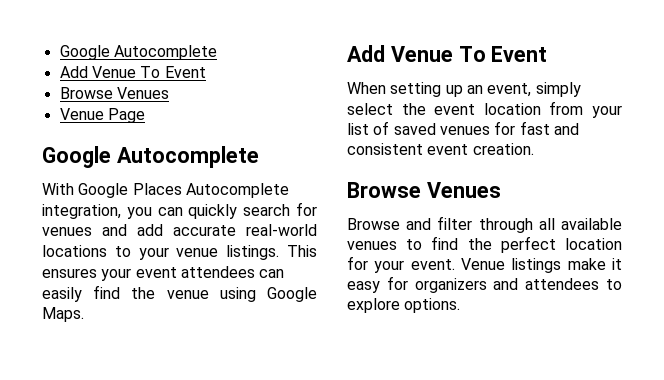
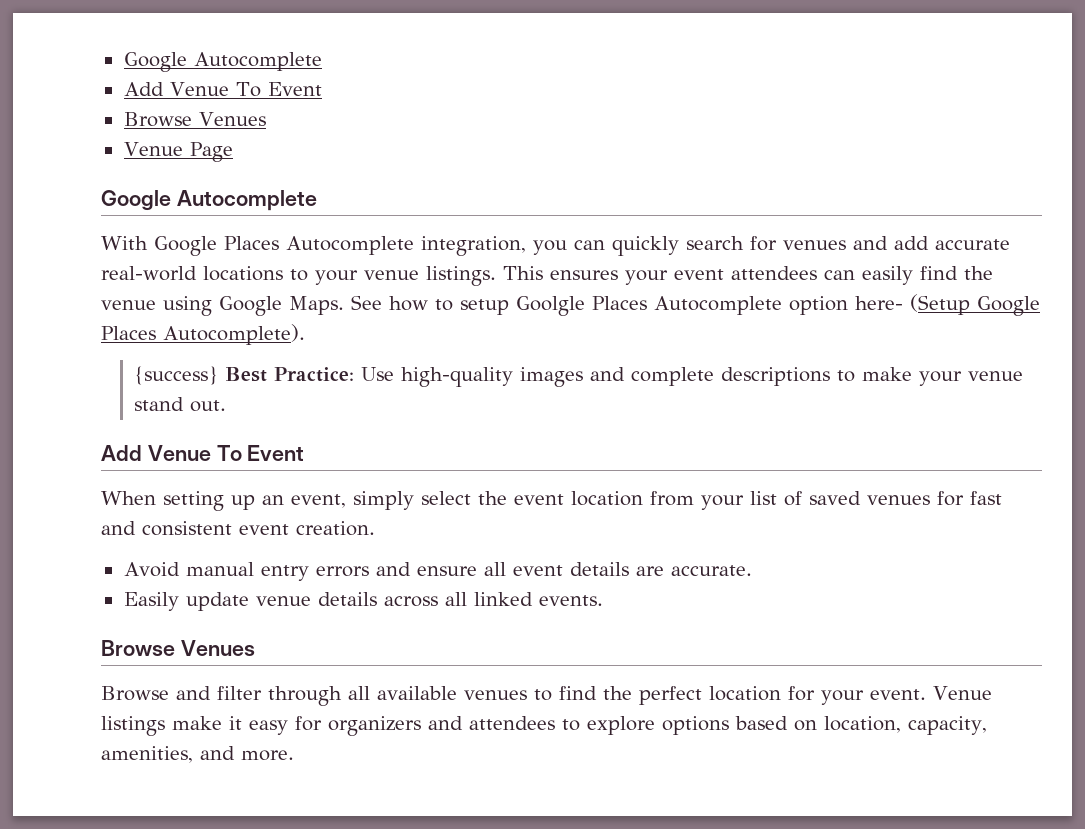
+ See how to setup Goolgle Places Autocomplete option here- (Setup Google Places Autocomplete).
+ {success} Best Practice: Use high-quality images and complete descriptions to make your venue stand out.
+ Avoid manual entry errors and ensure all event details are accurate.
+ Easily update venue details across all linked events.
- Venue listings make it easy for organizers and attendees to explore options.
+ Venue listings make it easy for organizers and attendees to explore options based on location, capacity, amenities, and more.

